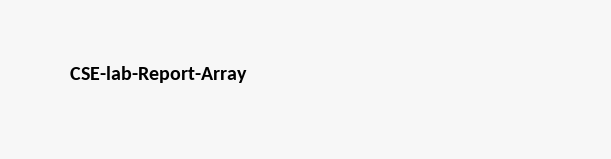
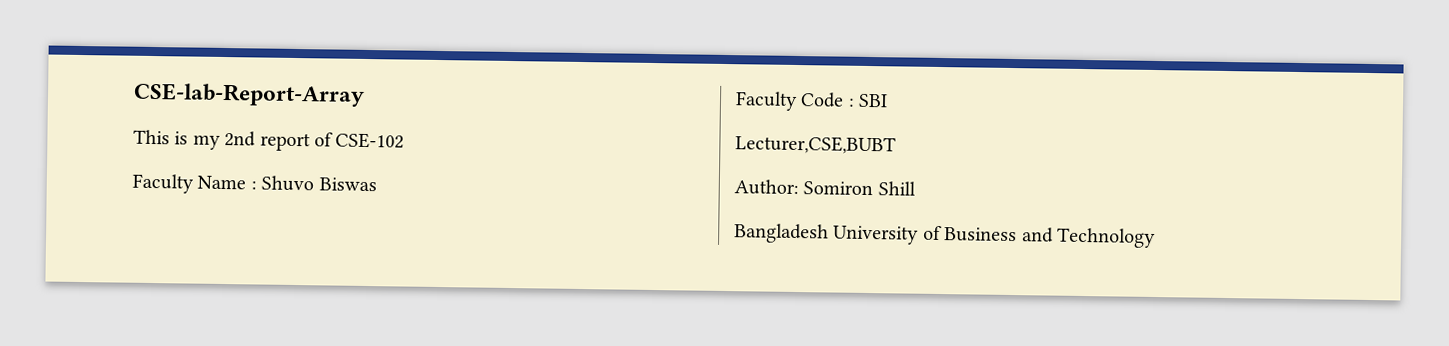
+ This is my 2nd report of CSE-102
+ Faculty Name : Shuvo Biswas
+ Faculty Code : SBI
+ Lecturer,CSE,BUBT
+ Author: Somiron Shill
+ Bangladesh University of Business and Technology

